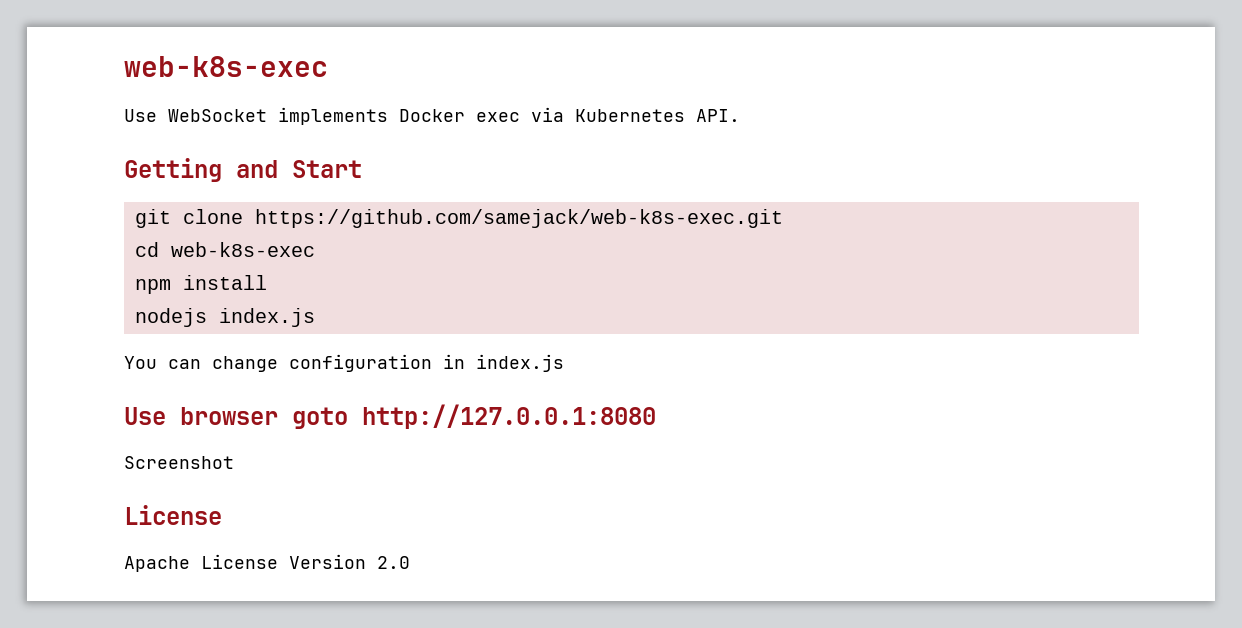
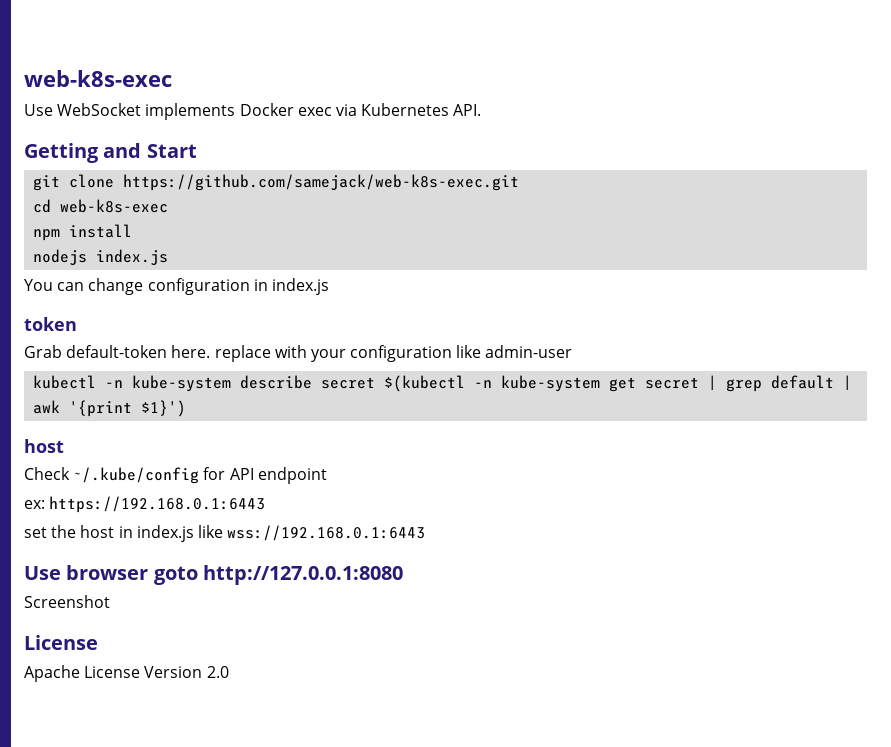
+ token
+ Grab default-token here. replace with your configuration like admin-user
+ kubectl -n kube-system describe secret $(kubectl -n kube-system get secret | grep default | awk '{print $1}')
+ host
+ Check ~/.kube/config for API endpoint
+ ex: https://192.168.0.1:6443
+ set the host in index.js like wss://192.168.0.1:6443

